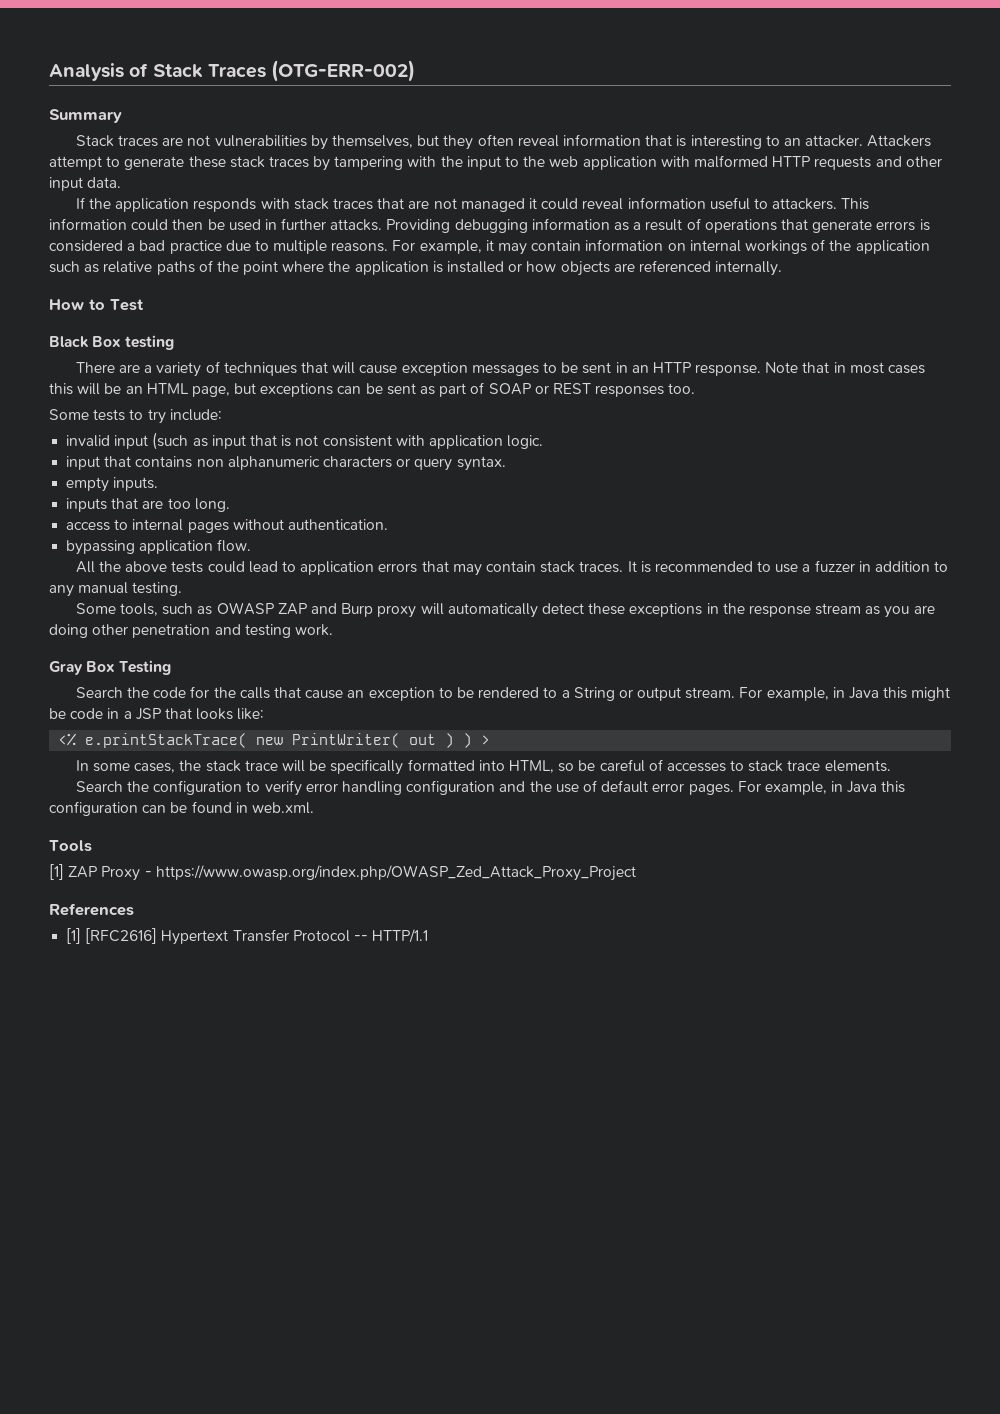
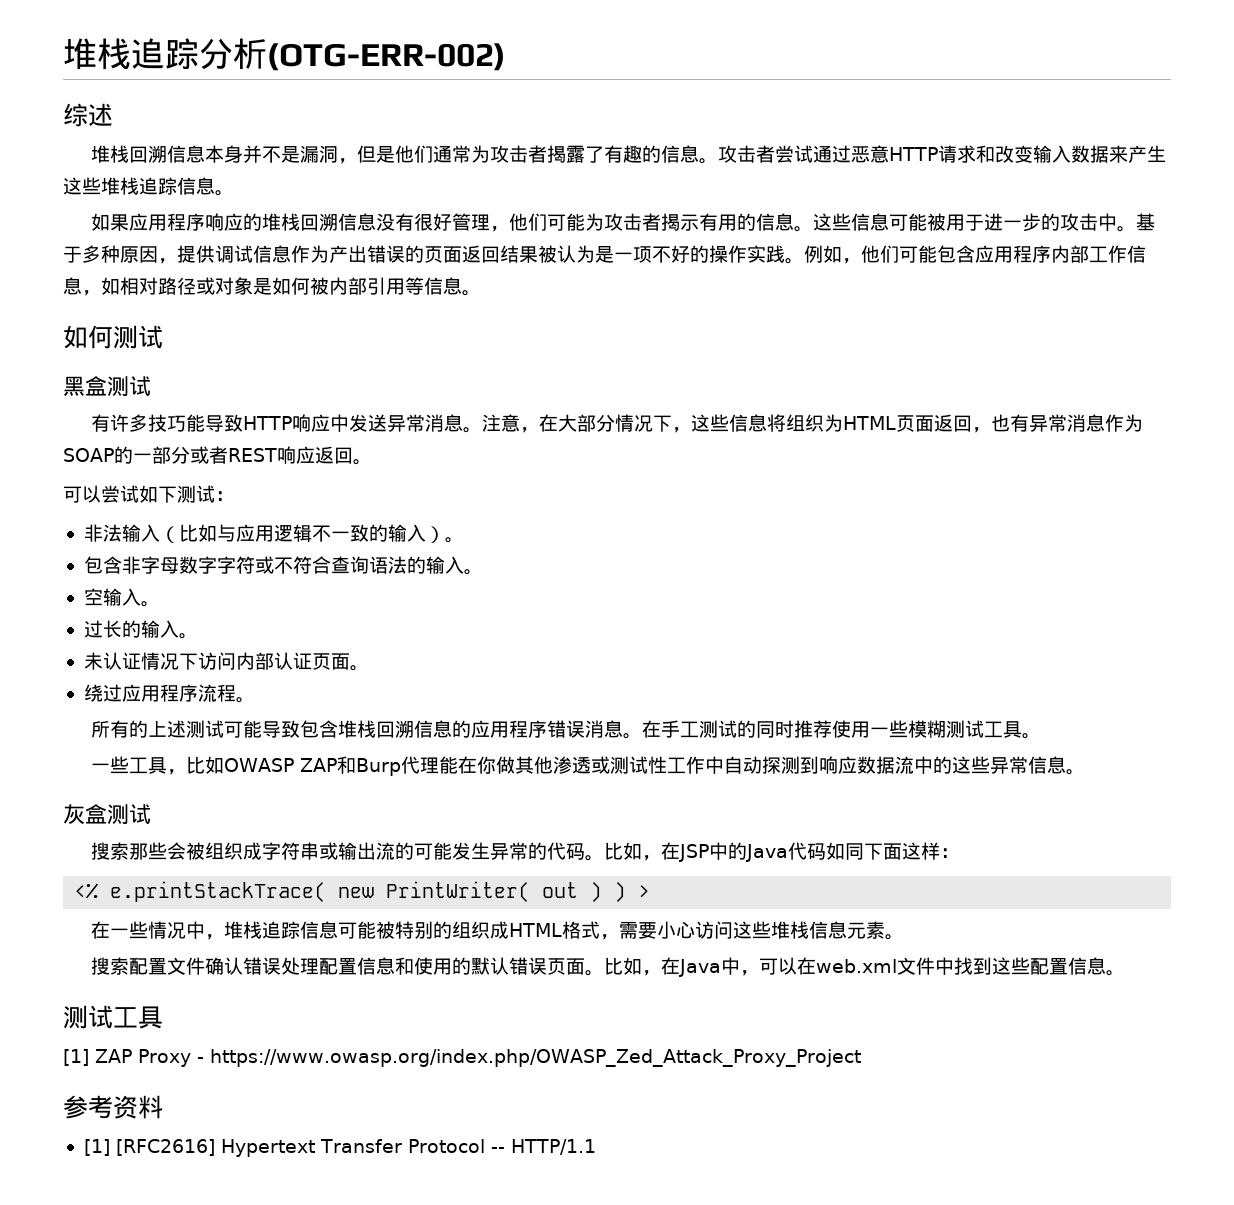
- Analysis of Stack Traces (OTG-ERR-002)
- Summary
- Stack traces are not vulnerabilities by themselves, but they often reveal information that is interesting to an attacker. Attackers attempt to generate these stack traces by tampering with the input to the web application with malformed HTTP requests and other input data.
- If the application responds with stack traces that are not managed it could reveal information useful to attackers. This information could then be used in further attacks. Providing debugging information as a result of operations that generate errors is considered a bad practice due to multiple reasons. For example, it may contain information on internal workings of the application such as relative paths of the point where the application is installed or how objects are referenced internally.
- How to Test
- Black Box testing
- There are a variety of techniques that will cause exception messages to be sent in an HTTP response. Note that in most cases this will be an HTML page, but exceptions can be sent as part of SOAP or REST responses too.
- Some tests to try include:
- invalid input (such as input that is not consistent with application logic.
- input that contains non alphanumeric characters or query syntax.
- empty inputs.
- inputs that are too long.
- access to internal pages without authentication.
- bypassing application flow.
- All the above tests could lead to application errors that may contain stack traces. It is recommended to use a fuzzer in addition to any manual testing.
- Some tools, such as OWASP ZAP and Burp proxy will automatically detect these exceptions in the response stream as you are doing other penetration and testing work.
- Gray Box Testing
- Search the code for the calls that cause an exception to be rendered to a String or output stream. For example, in Java this might be code in a JSP that looks like:
+ 堆栈追踪分析(OTG-ERR-002)
+ 综述
+ 堆栈回溯信息本身并不是漏洞，但是他们通常为攻击者揭露了有趣的信息。攻击者尝试通过恶意HTTP请求和改变输入数据来产生这些堆栈追踪信息。
+ 如果应用程序响应的堆栈回溯信息没有很好管理，他们可能为攻击者揭示有用的信息。这些信息可能被用于进一步的攻击中。基于多种原因，提供调试信息作为产出错误的页面返回结果被认为是一项不好的操作实践。例如，他们可能包含应用程序内部工作信息，如相对路径或对象是如何被内部引用等信息。
+ 如何测试
+ 黑盒测试
+ 有许多技巧能导致HTTP响应中发送异常消息。注意，在大部分情况下，这些信息将组织为HTML页面返回，也有异常消息作为SOAP的一部分或者REST响应返回。
+ 可以尝试如下测试：
+ 非法输入（比如与应用逻辑不一致的输入）。
+ 包含非字母数字字符或不符合查询语法的输入。
+ 空输入。
+ 过长的输入。
+ 未认证情况下访问内部认证页面。
+ 绕过应用程序流程。
+ 所有的上述测试可能导致包含堆栈回溯信息的应用程序错误消息。在手工测试的同时推荐使用一些模糊测试工具。
+ 一些工具，比如OWASP ZAP和Burp代理能在你做其他渗透或测试性工作中自动探测到响应数据流中的这些异常信息。
+ 灰盒测试
+ 搜索那些会被组织成字符串或输出流的可能发生异常的代码。比如，在JSP中的Java代码如同下面这样：
- In some cases, the stack trace will be specifically formatted into HTML, so be careful of accesses to stack trace elements.
- Search the configuration to verify error handling configuration and the use of default error pages. For example, in Java this configuration can be found in web.xml.
- Tools
+ 在一些情况中，堆栈追踪信息可能被特别的组织成HTML格式，需要小心访问这些堆栈信息元素。
+ 搜索配置文件确认错误处理配置信息和使用的默认错误页面。比如，在Java中，可以在web.xml文件中找到这些配置信息。
+ 测试工具
- References
+ 参考资料

